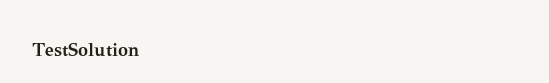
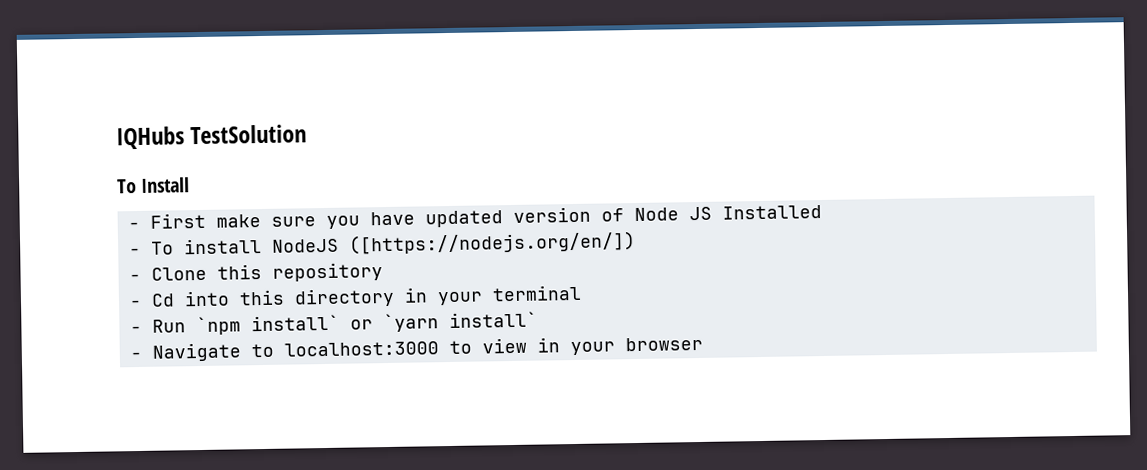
- TestSolution
+ IQHubs TestSolution
+ To Install
+ - First make sure you have updated version of Node JS Installed
+ - To install NodeJS ([https://nodejs.org/en/])
+ - Clone this repository
+ - Cd into this directory in your terminal
+ - Run `npm install` or `yarn install`
+ - Navigate to localhost:3000 to view in your browser

